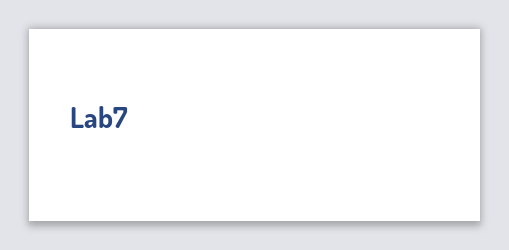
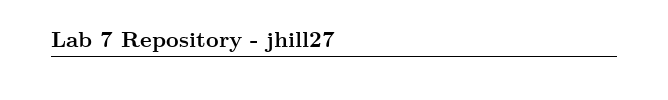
- Lab7
+ Lab 7 Repository - jhill27

